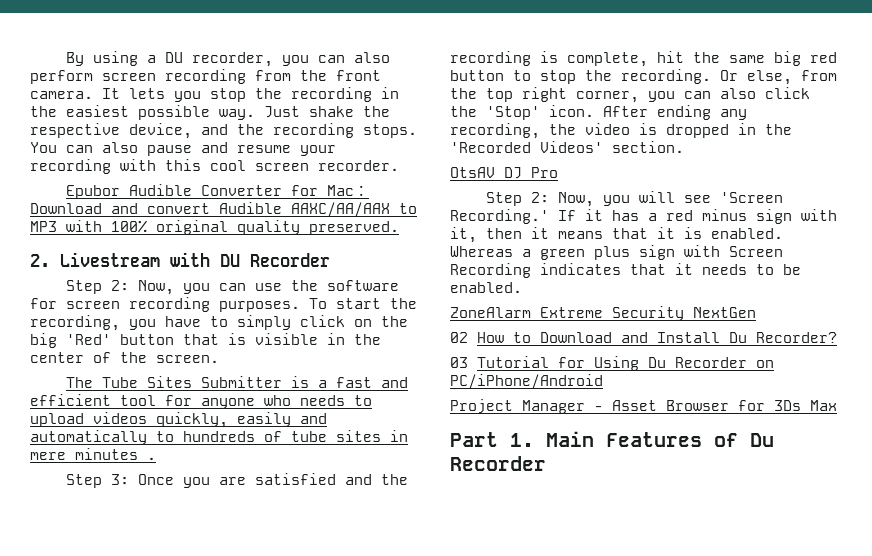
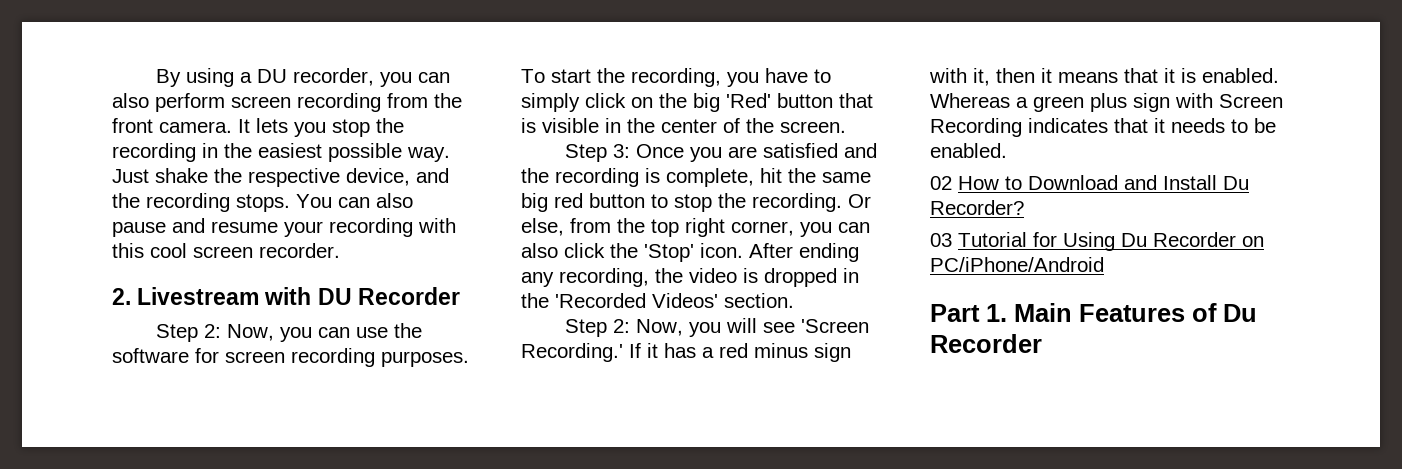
- Epubor Audible Converter for Mac：Download and convert Audible AAXC/AA/AAX to MP3 with 100% original quality preserved.
- The Tube Sites Submitter is a fast and efficient tool for anyone who needs to upload videos quickly, easily and automatically to hundreds of tube sites in mere minutes .
- OtsAV DJ Pro
- ZoneAlarm Extreme Security NextGen
- Project Manager - Asset Browser for 3Ds Max

